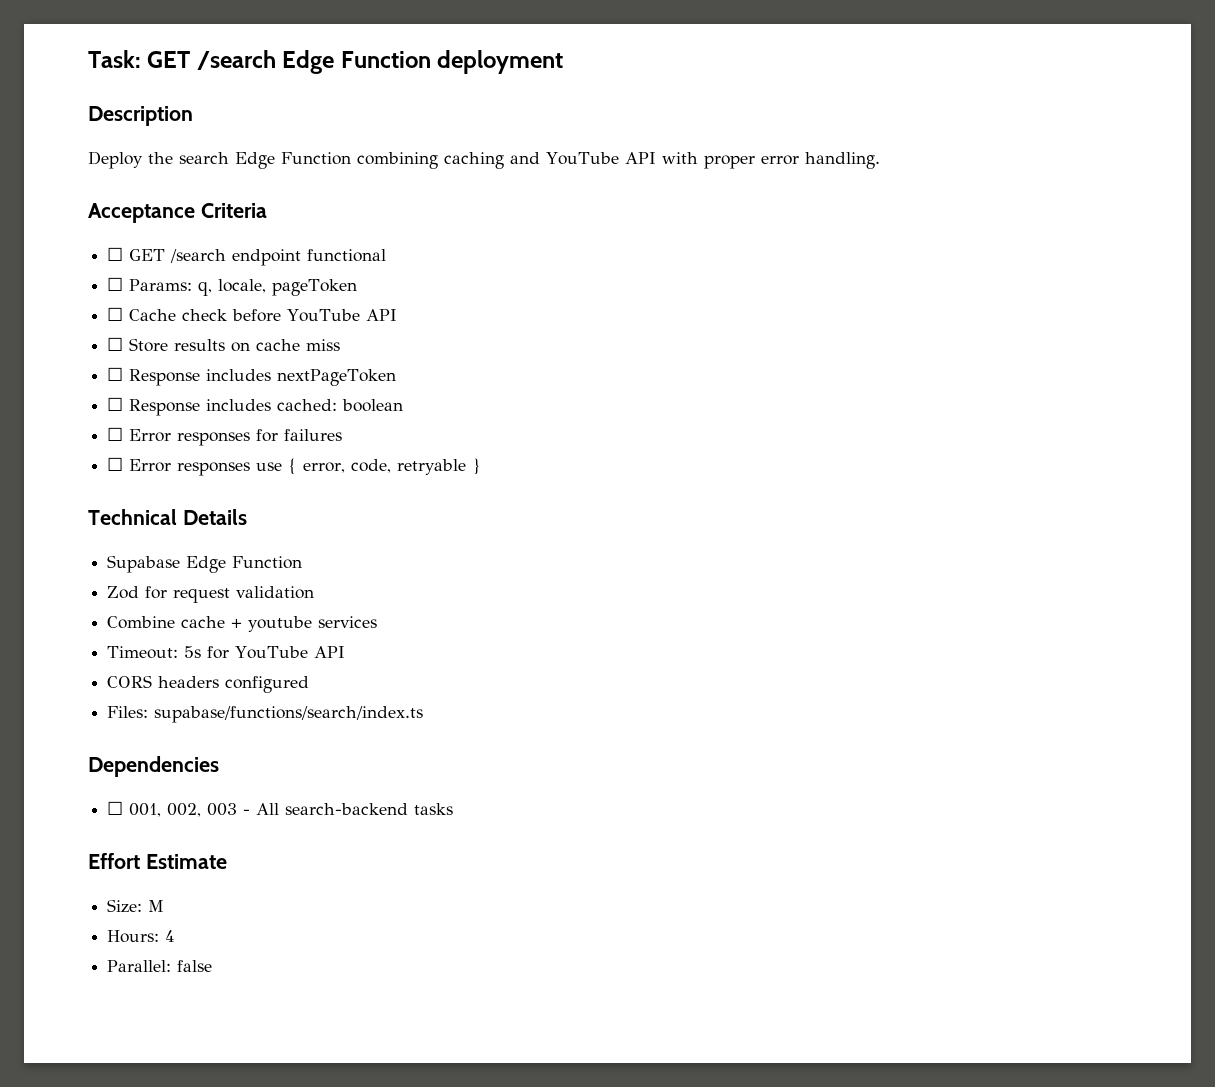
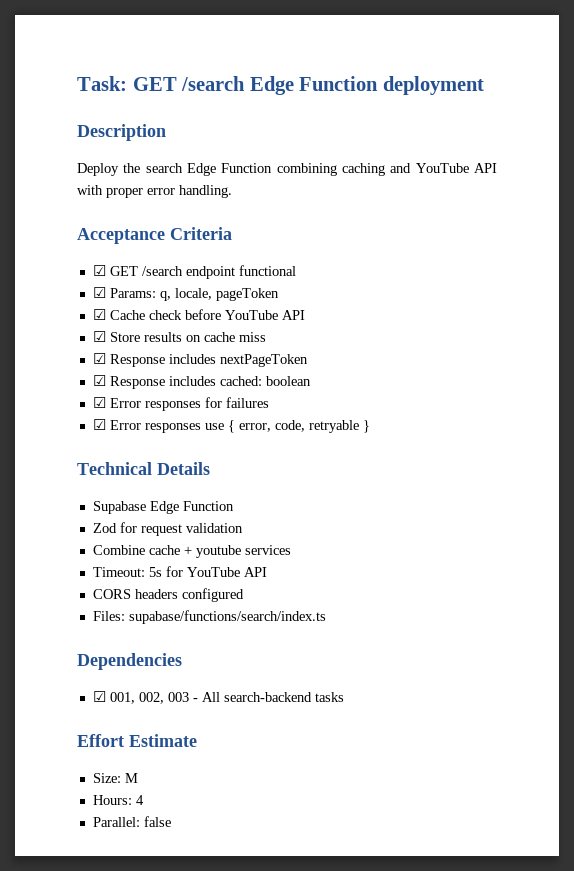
- ☐ GET /search endpoint functional
+ ☑ GET /search endpoint functional
- ☐ Params: q, locale, pageToken
+ ☑ Params: q, locale, pageToken
- ☐ Cache check before YouTube API
+ ☑ Cache check before YouTube API
- ☐ Store results on cache miss
+ ☑ Store results on cache miss
- ☐ Response includes nextPageToken
+ ☑ Response includes nextPageToken
- ☐ Response includes cached: boolean
+ ☑ Response includes cached: boolean
- ☐ Error responses for failures
+ ☑ Error responses for failures
- ☐ Error responses use { error, code, retryable }
+ ☑ Error responses use { error, code, retryable }
- ☐ 001, 002, 003 - All search-backend tasks
+ ☑ 001, 002, 003 - All search-backend tasks

